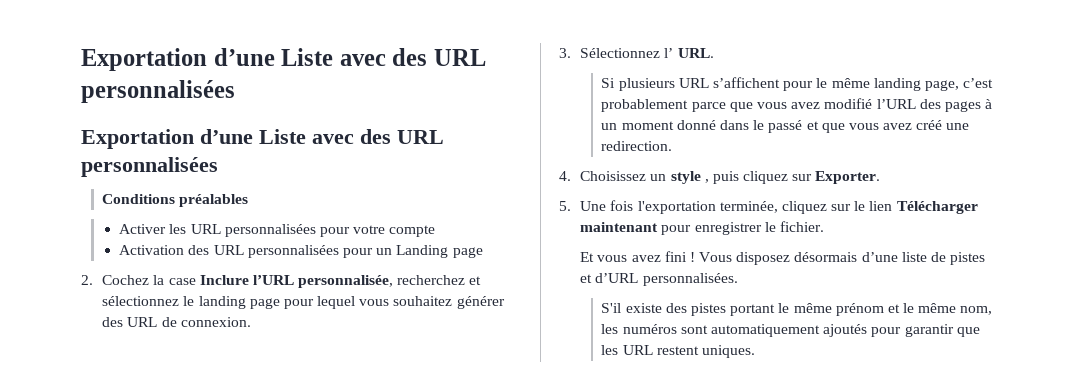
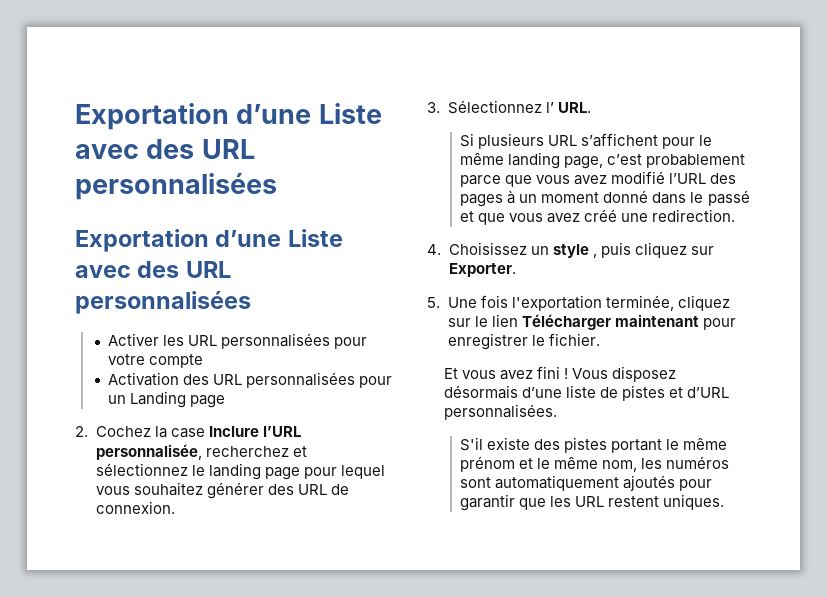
- Conditions préalables

